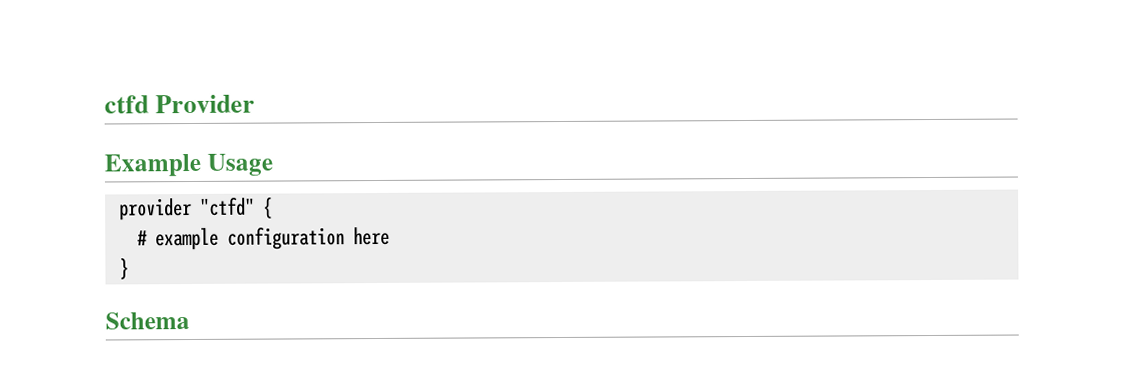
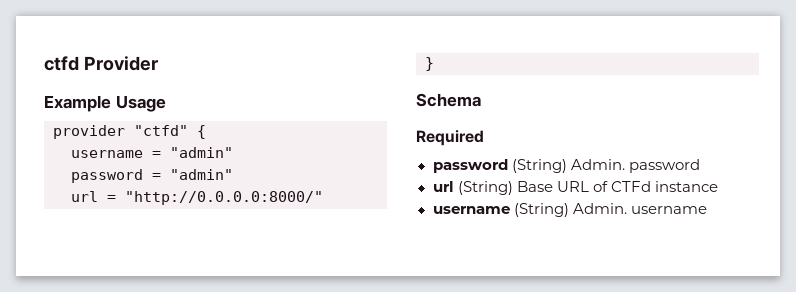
- # example configuration here
+ username = "admin"
+ password = "admin"
+ url = "http://0.0.0.0:8000/"
  }
  Schema
+ Required
+ password (String) Admin. password
+ url (String) Base URL of CTFd instance
+ username (String) Admin. username

